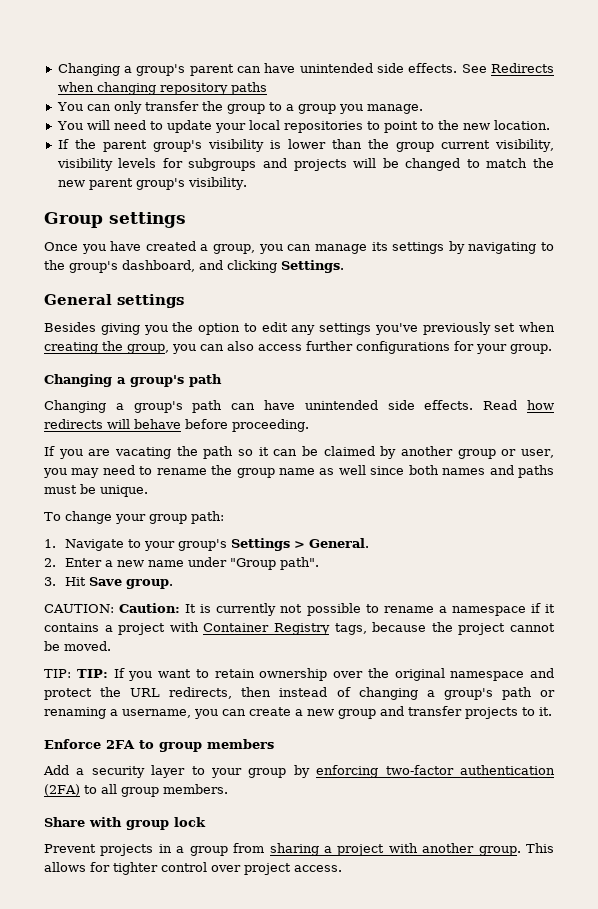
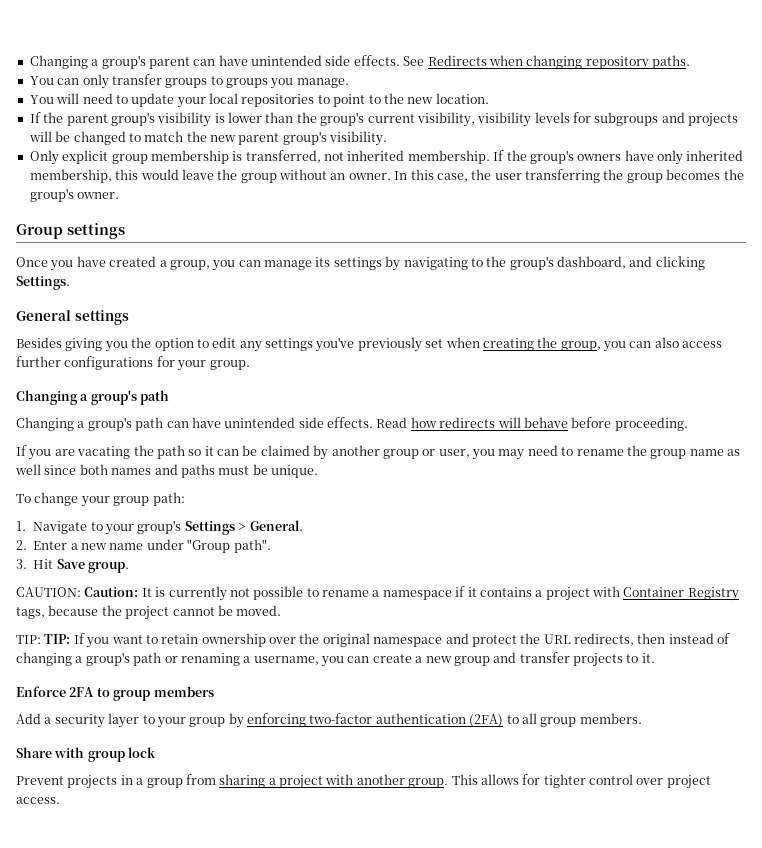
- See Redirects when changing repository paths
+ See Redirects when changing repository paths.
- You can only transfer the group to a group you manage.
+ You can only transfer groups to groups you manage.
- If the parent group's visibility is lower than the group current visibility, visibility levels for subgroups and projects will be changed to match the new parent group's visibility.
+ If the parent group's visibility is lower than the group's current visibility, visibility levels for subgroups and projects will be changed to match the new parent group's visibility.
+ Only explicit group membership is transferred, not inherited membership. If the group's owners have only inherited membership, this would leave the group without an owner. In this case, the user transferring the group becomes the group's owner.

